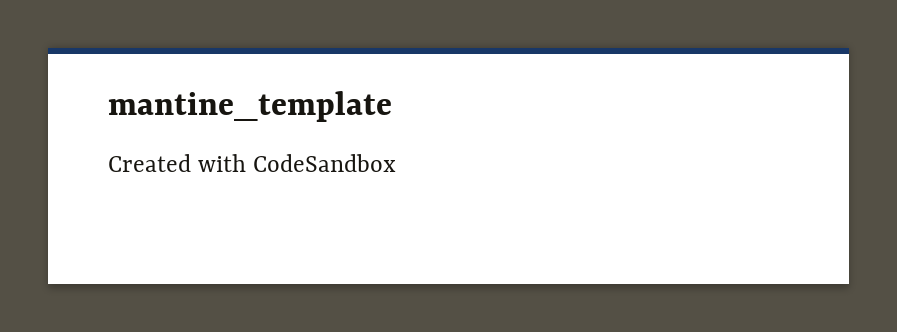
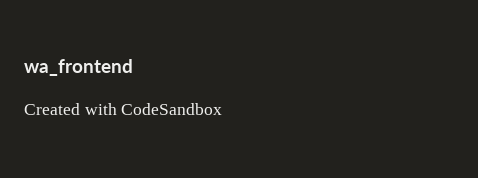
- mantine_template
+ wa_frontend

